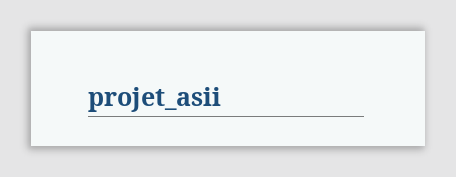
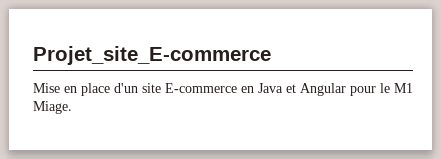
- projet_asii
+ Projet_site_E-commerce
+ Mise en place d'un site E-commerce en Java et Angular pour le M1 Miage.

